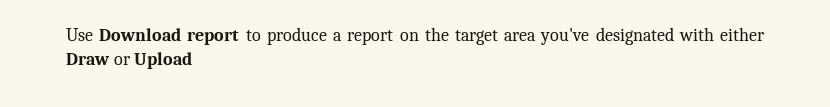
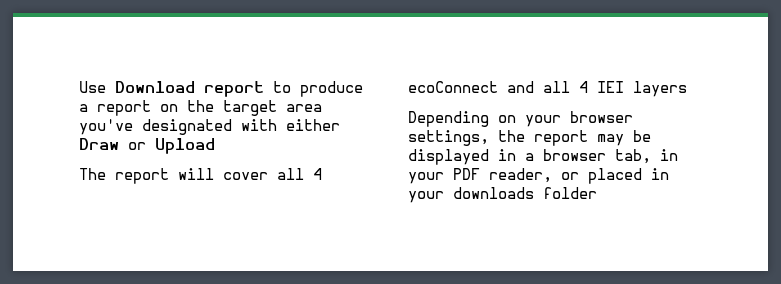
+ The report will cover all 4 ecoConnect and all 4 IEI layers
+ Depending on your browser settings, the report may be displayed in a browser tab, in your PDF reader, or placed in your downloads folder

